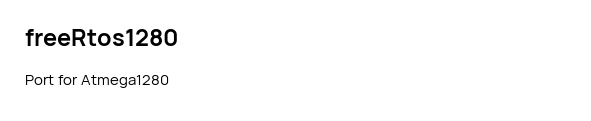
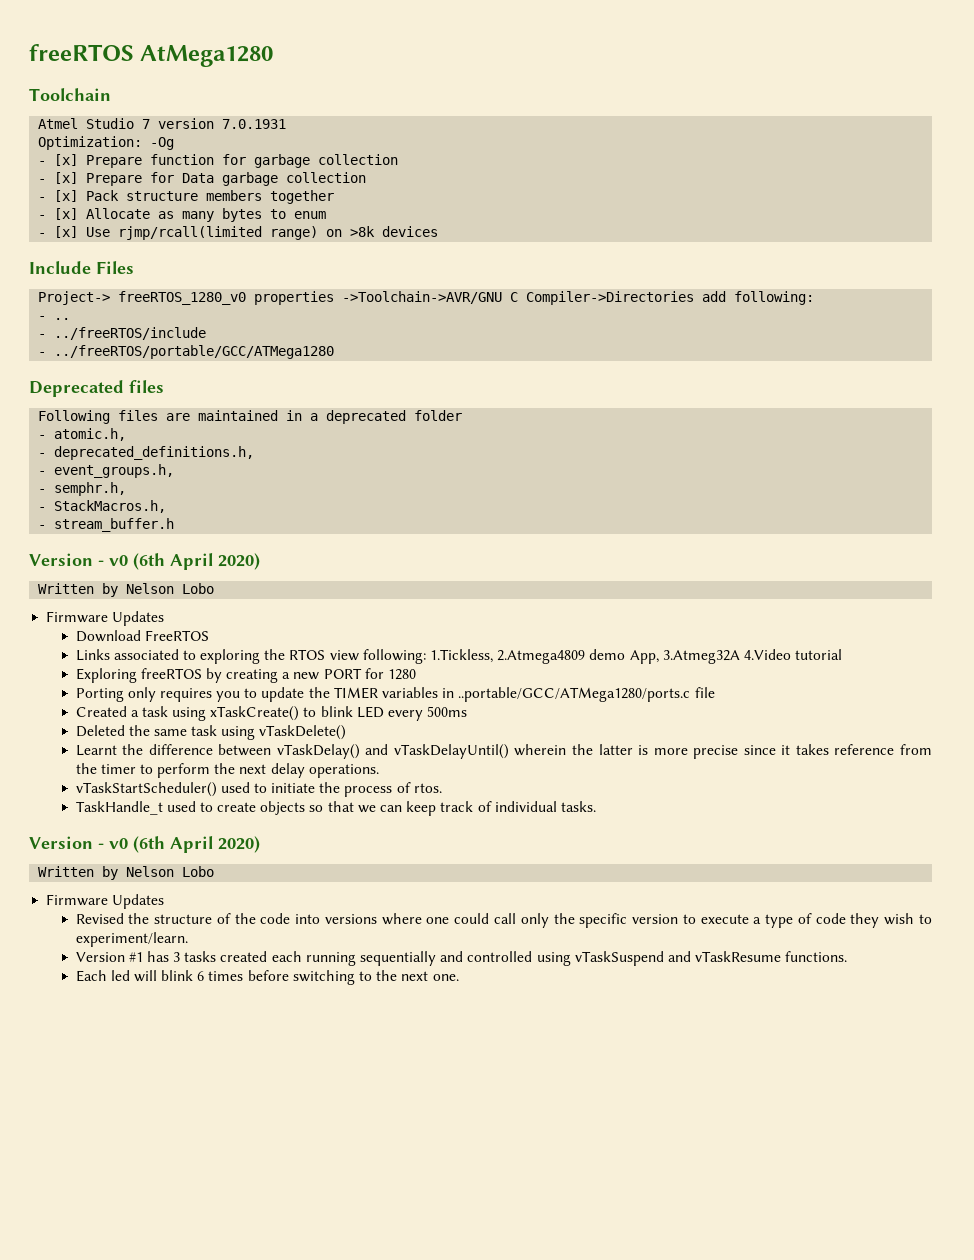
- freeRtos1280
- Port for Atmega1280
+ freeRTOS AtMega1280
+ Toolchain
+ Atmel Studio 7 version 7.0.1931
+ Optimization: -Og
+ - [x] Prepare function for garbage collection
+ - [x] Prepare for Data garbage collection
+ - [x] Pack structure members together
+ - [x] Allocate as many bytes to enum
+ - [x] Use rjmp/rcall(limited range) on >8k devices
+ Include Files
+ Project-> freeRTOS_1280_v0 properties ->Toolchain->AVR/GNU C Compiler->Directories add following:
+ - ..
+ - ../freeRTOS/include
+ - ../freeRTOS/portable/GCC/ATMega1280
+ Deprecated files
+ Following files are maintained in a deprecated folder
+ - atomic.h,
+ - deprecated_definitions.h,
+ - event_groups.h,
+ - semphr.h,
+ - StackMacros.h,
+ - stream_buffer.h
+ Version - v0 (6th April 2020)
+ Written by Nelson Lobo
+ Firmware Updates
+ Download FreeRTOS
+ Links associated to exploring the RTOS view following: 1.Tickless, 2.Atmega4809 demo App, 3.Atmeg32A 4.Video tutorial
+ Exploring freeRTOS by creating a new PORT for 1280
+ Porting only requires you to update the TIMER variables in ..portable/GCC/ATMega1280/ports.c file
+ Created a task using xTaskCreate() to blink LED every 500ms
+ Deleted the same task using vTaskDelete()
+ Learnt the difference between vTaskDelay() and vTaskDelayUntil() wherein the latter is more precise since it takes reference from the timer to perform the next delay operations.
+ vTaskStartScheduler() used to initiate the process of rtos.
+ TaskHandle_t used to create objects so that we can keep track of individual tasks.
+ Version - v0 (6th April 2020)
+ Written by Nelson Lobo
+ Firmware Updates
+ Revised the structure of the code into versions where one could call only the specific version to execute a type of code they wish to experiment/learn.
+ Version #1 has 3 tasks created each running sequentially and controlled using vTaskSuspend and vTaskResume functions.
+ Each led will blink 6 times before switching to the next one.

